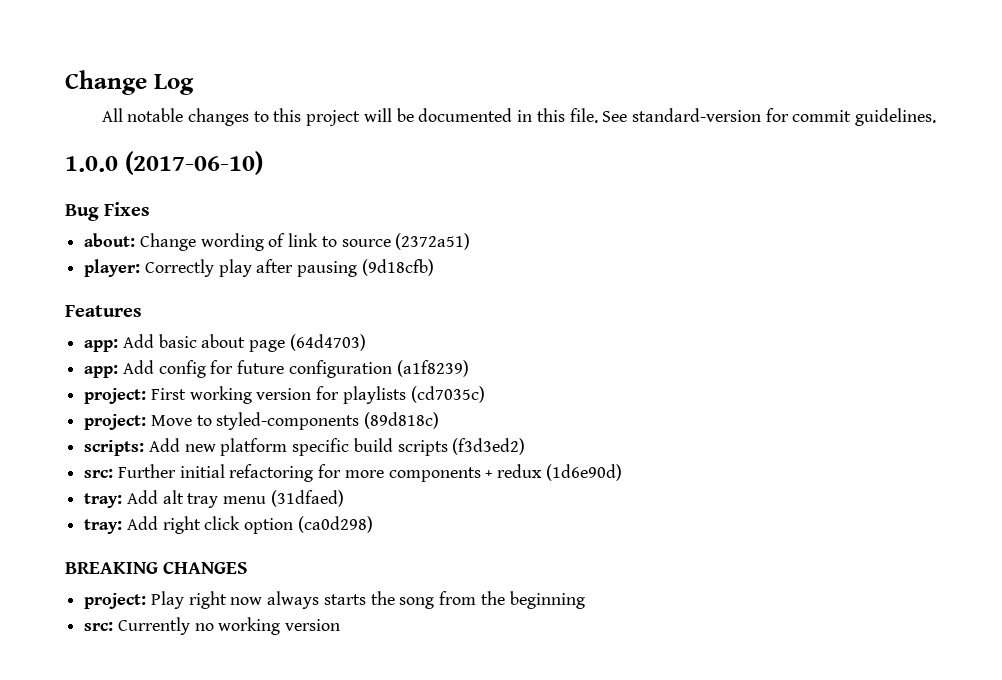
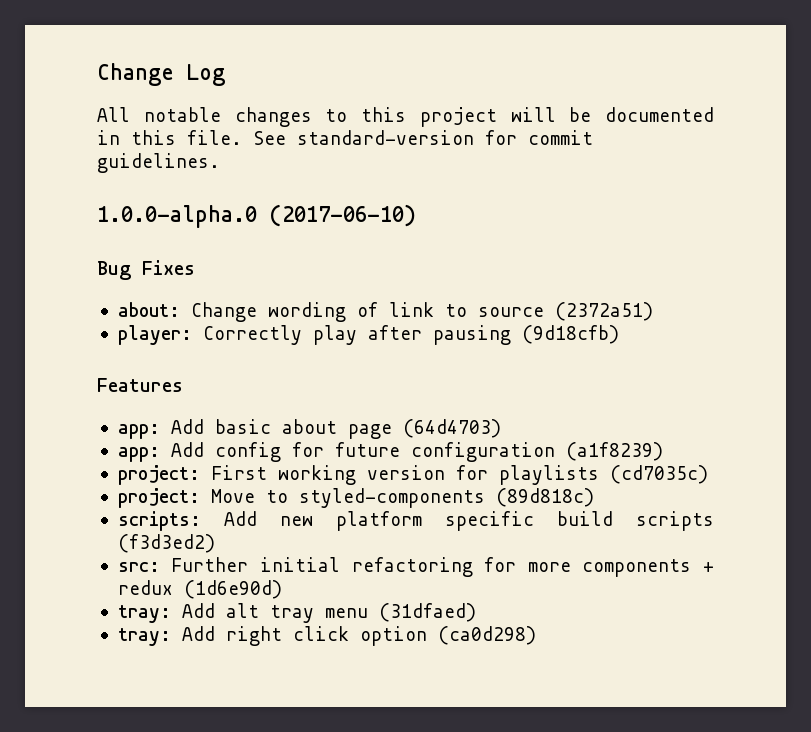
- 1.0.0 (2017-06-10)
+ 1.0.0-alpha.0 (2017-06-10)
- BREAKING CHANGES
- project: Play right now always starts the song from the beginning
- src: Currently no working version

